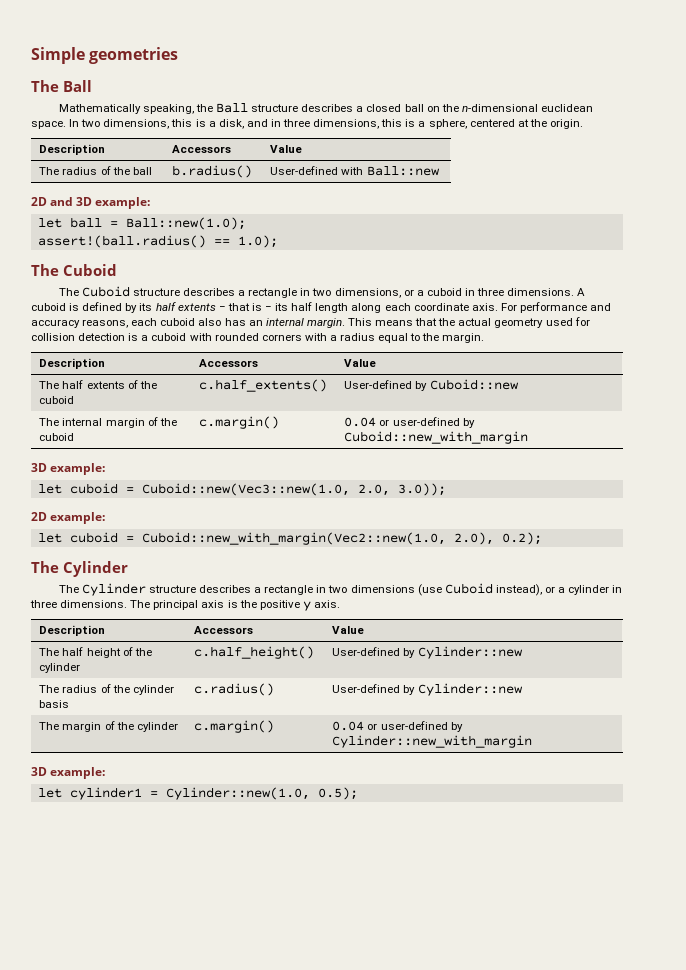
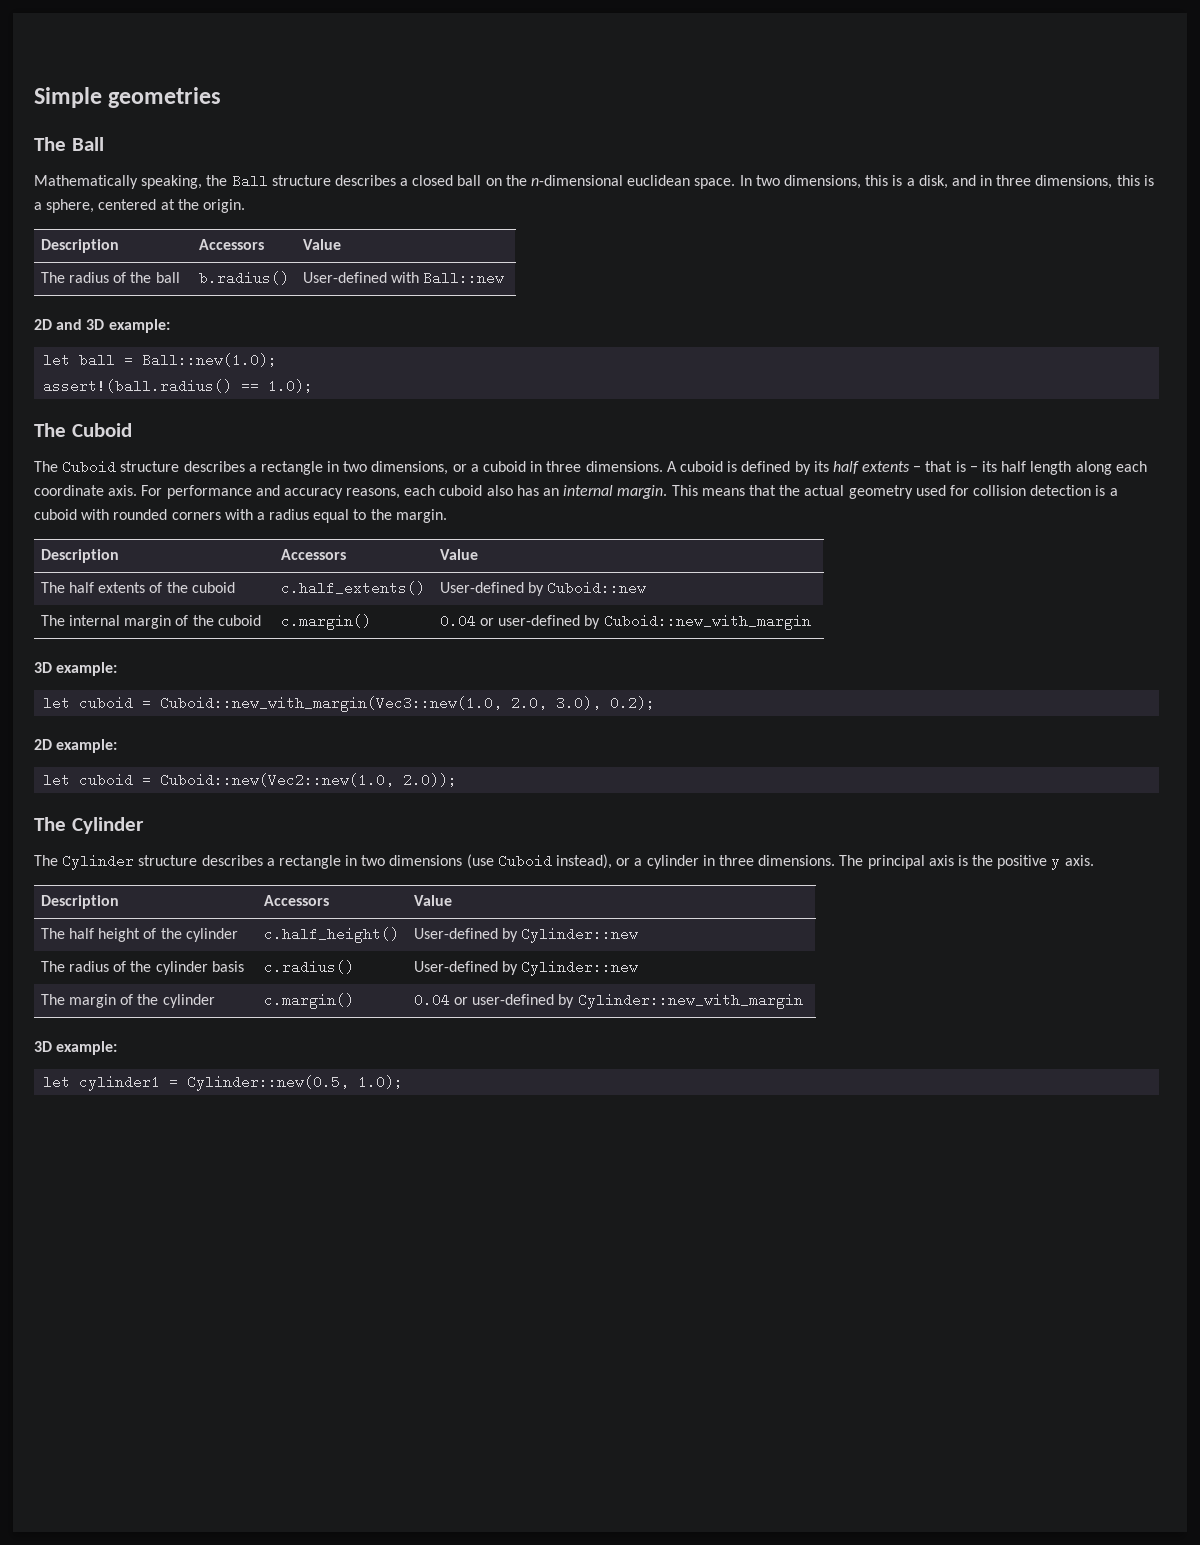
- let cuboid = Cuboid::new(Vec3::new(1.0, 2.0, 3.0));
+ let cuboid = Cuboid::new_with_margin(Vec3::new(1.0, 2.0, 3.0), 0.2);
- let cuboid = Cuboid::new_with_margin(Vec2::new(1.0, 2.0), 0.2);
+ let cuboid = Cuboid::new(Vec2::new(1.0, 2.0));
- let cylinder1 = Cylinder::new(1.0, 0.5);
+ let cylinder1 = Cylinder::new(0.5, 1.0);

